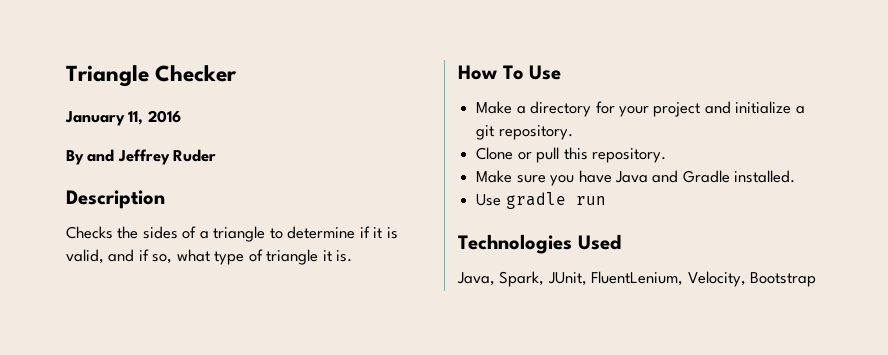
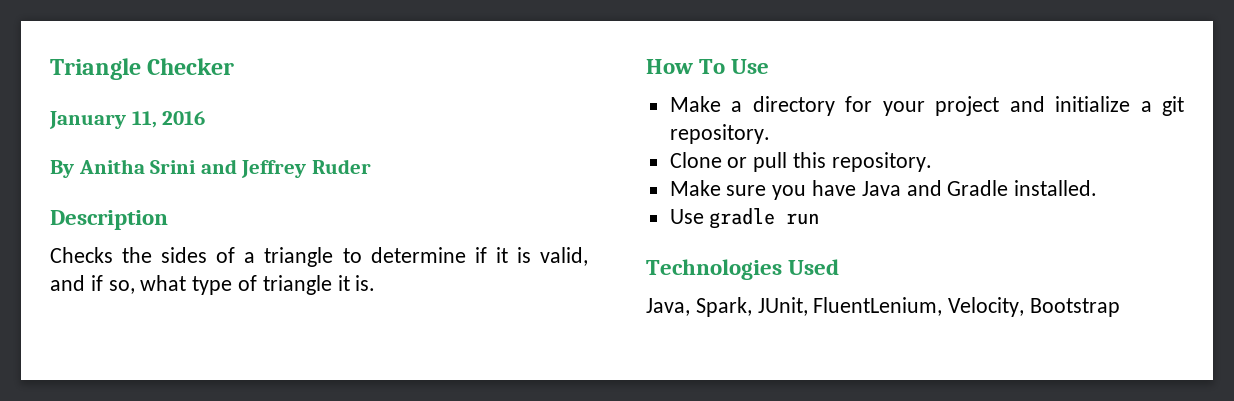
- By and Jeffrey Ruder
+ By Anitha Srini and Jeffrey Ruder

